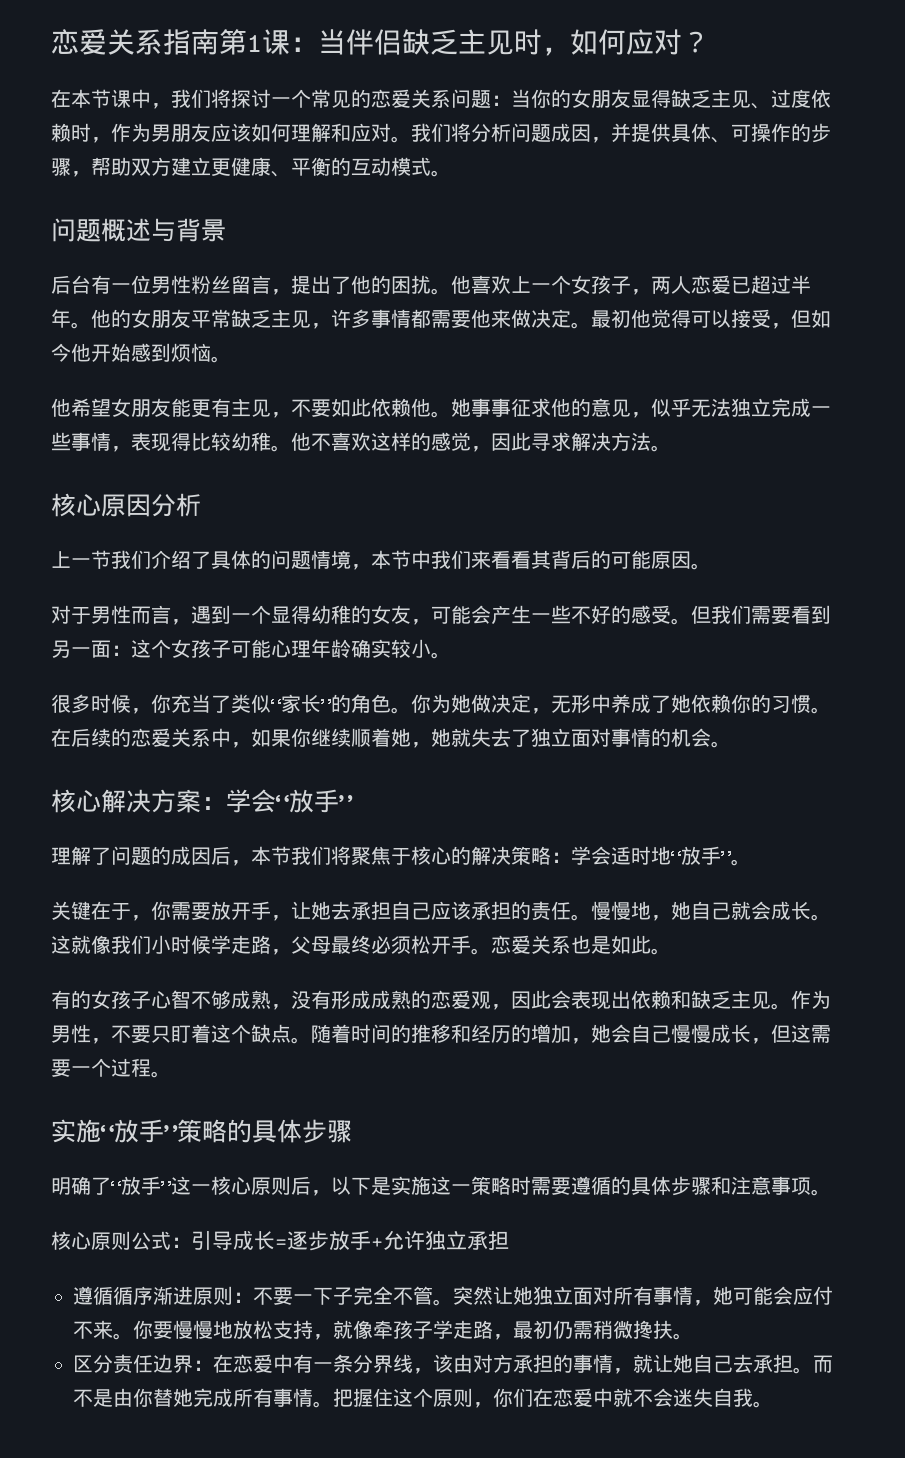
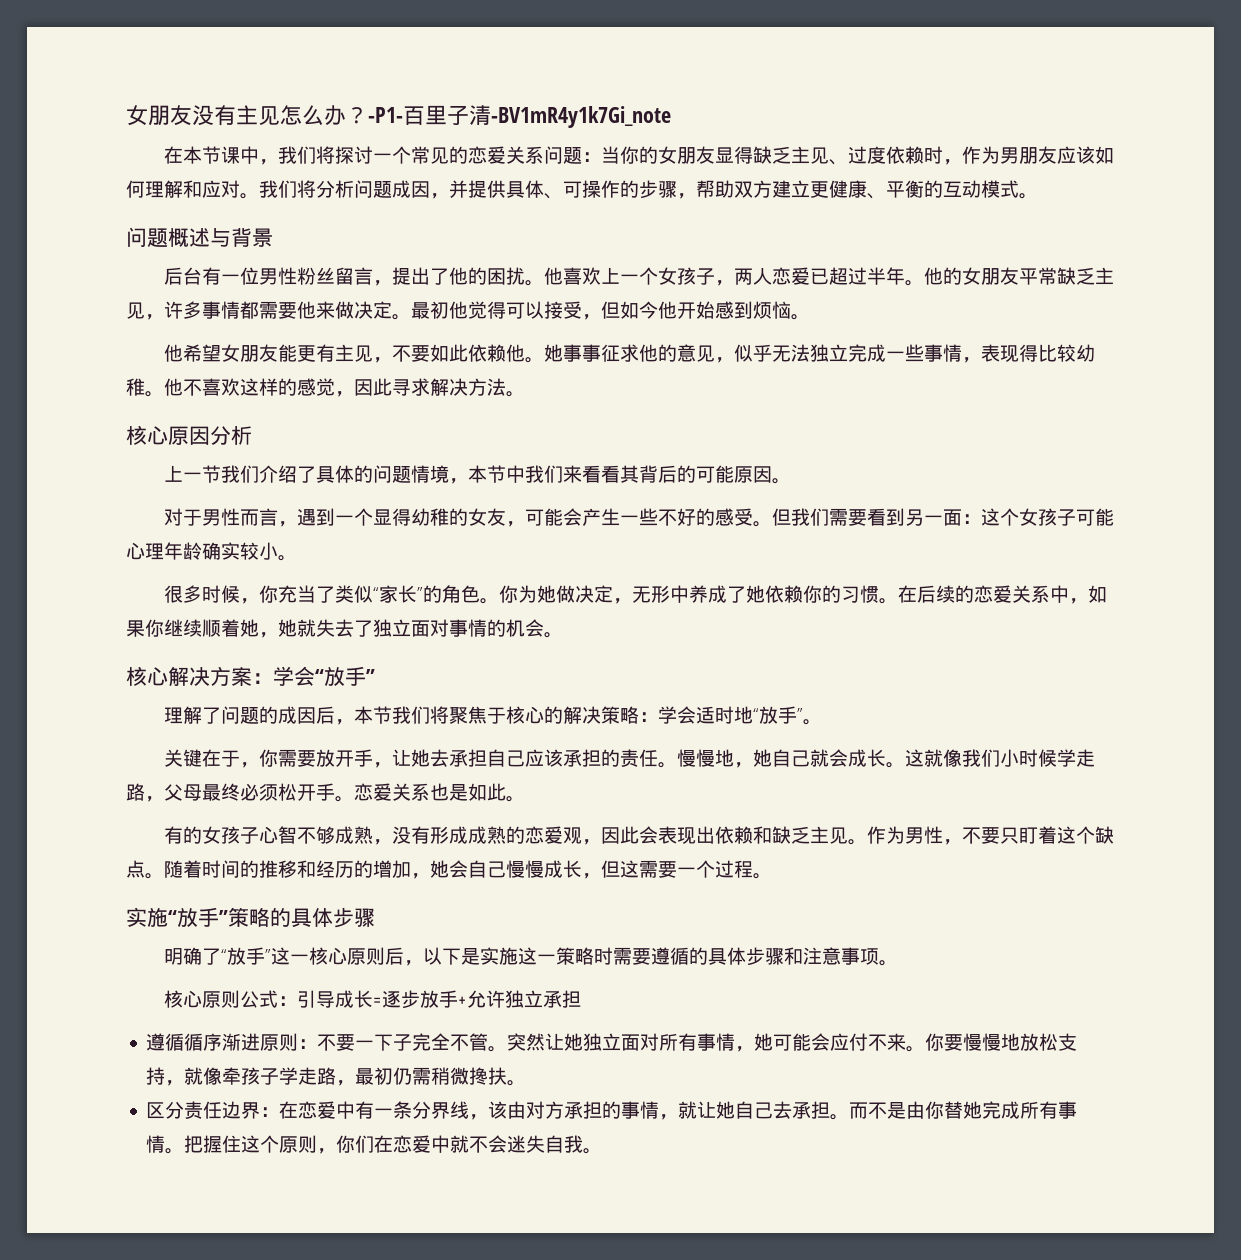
- 恋爱关系指南第1课：当伴侣缺乏主见时，如何应对？
+ 女朋友没有主见怎么办？-P1-百里子清-BV1mR4y1k7Gi_note

